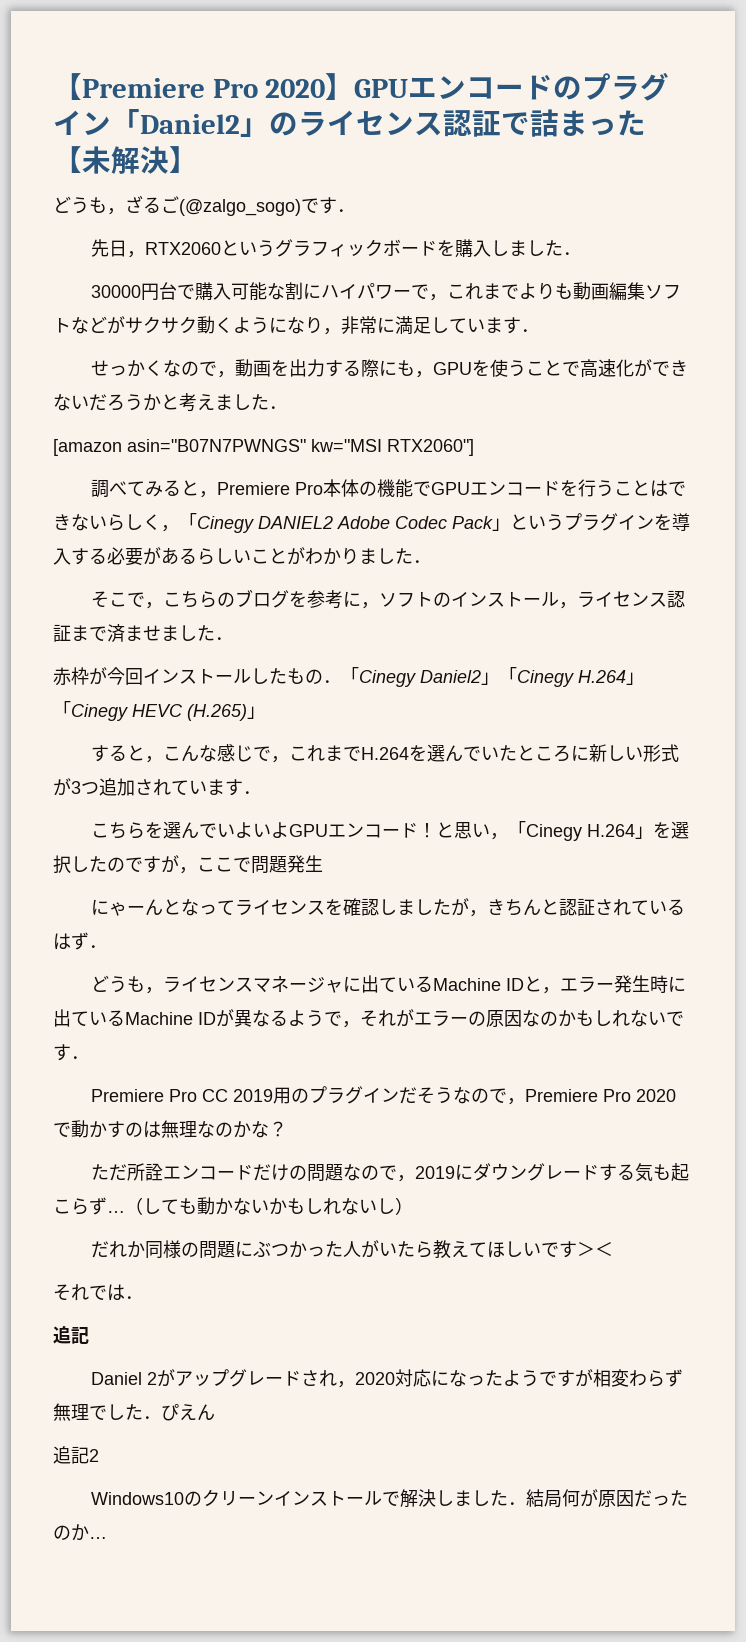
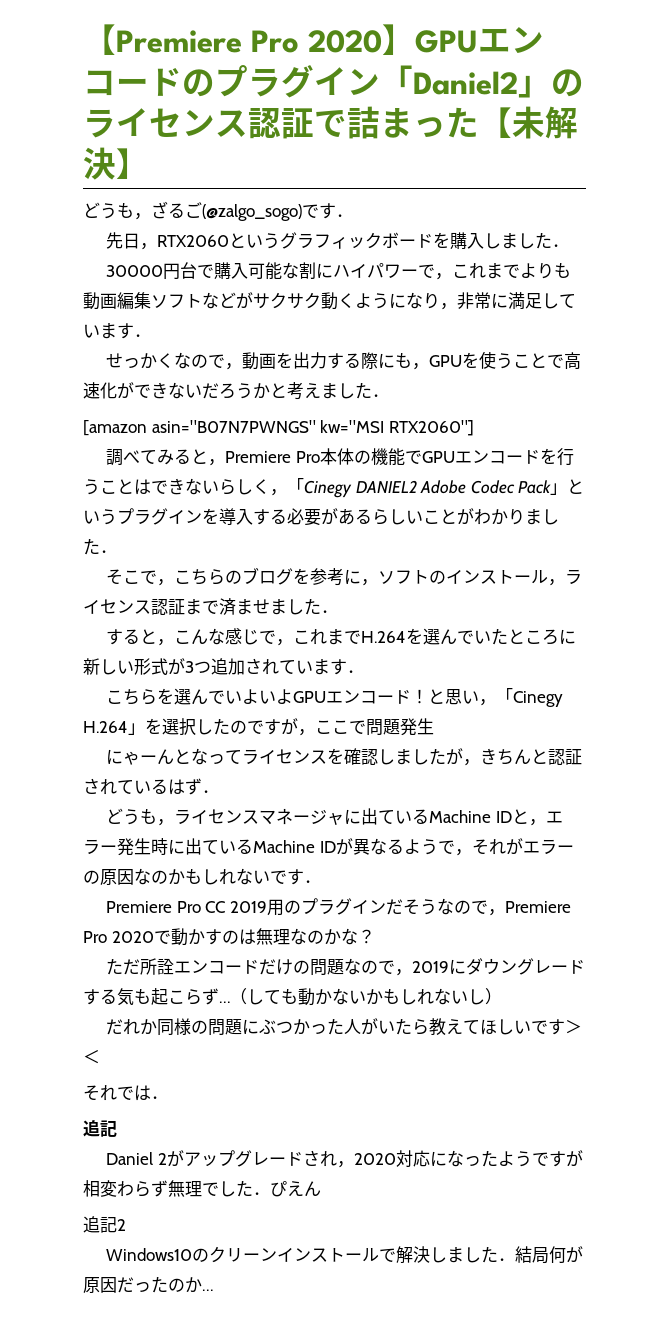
- 赤枠が今回インストールしたもの．「Cinegy Daniel2」「Cinegy H.264」「Cinegy HEVC (H.265)」

